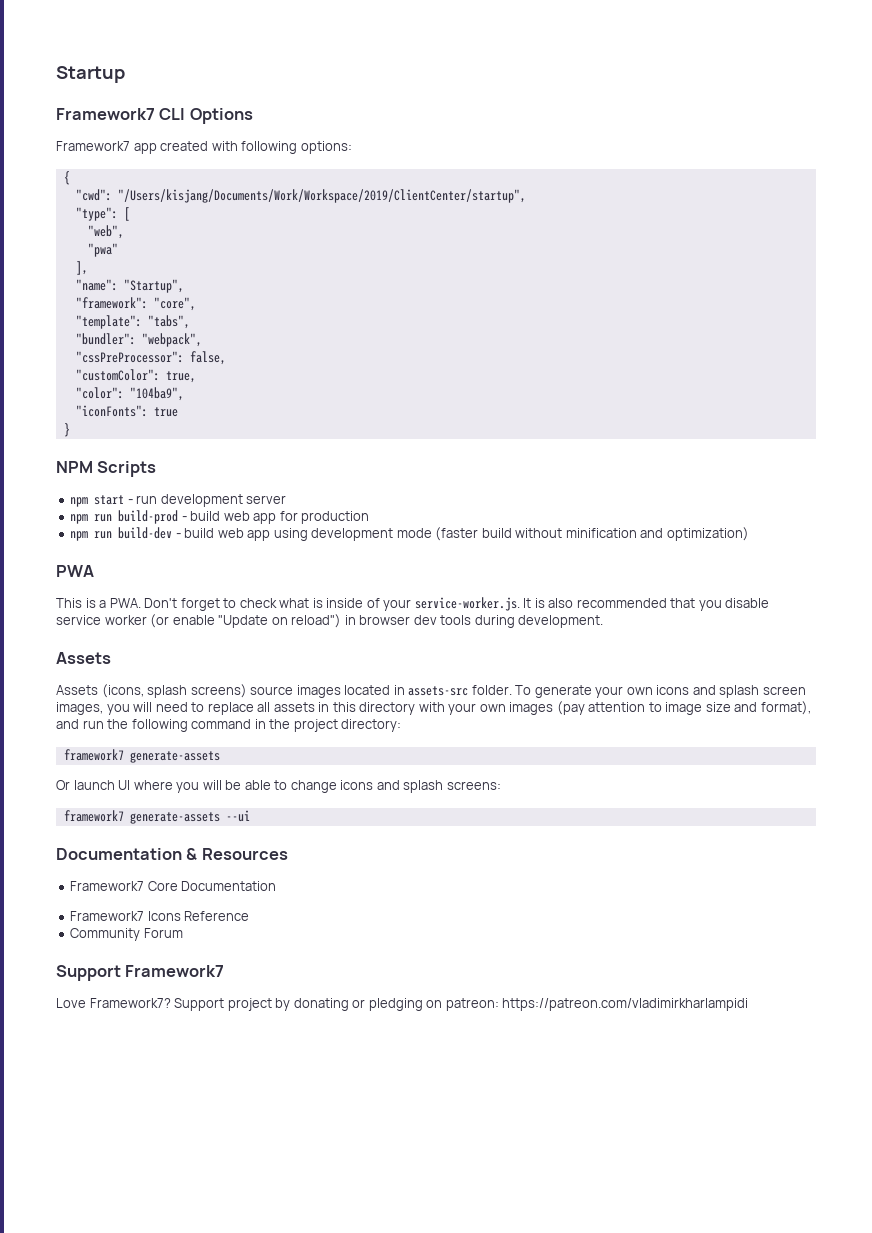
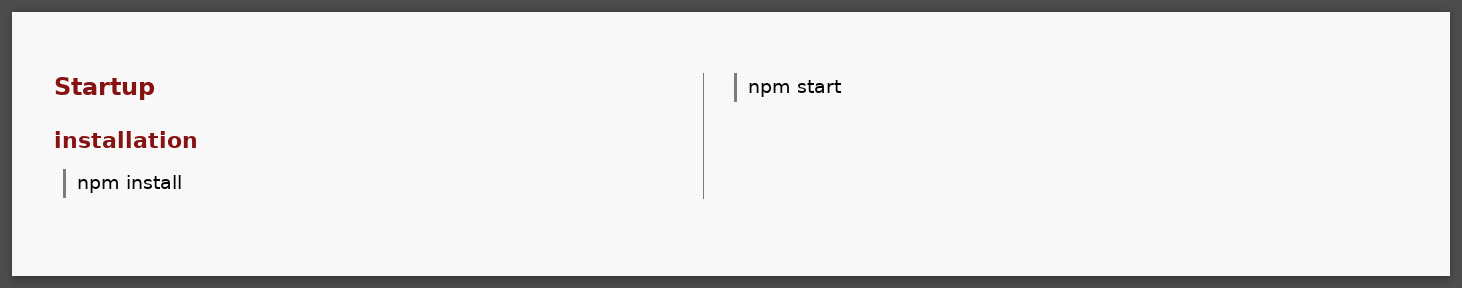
- Framework7 CLI Options
- Framework7 app created with following options:
- {
- "cwd": "/Users/kisjang/Documents/Work/Workspace/2019/ClientCenter/startup",
- "type": [
- "web",
- "pwa"
- ],
- "name": "Startup",
- "framework": "core",
- "template": "tabs",
- "bundler": "webpack",
- "cssPreProcessor": false,
- "customColor": true,
- "color": "104ba9",
- "iconFonts": true
- }
- NPM Scripts
- npm start - run development server
- npm run build-prod - build web app for production
- npm run build-dev - build web app using development mode (faster build without minification and optimization)
- PWA
- This is a PWA. Don't forget to check what is inside of your service-worker.js. It is also recommended that you disable service worker (or enable "Update on reload") in browser dev tools during development.
- Assets
- Assets (icons, splash screens) source images located in assets-src folder. To generate your own icons and splash screen images, you will need to replace all assets in this directory with your own images (pay attention to image size and format), and run the following command in the project directory:
- framework7 generate-assets
- Or launch UI where you will be able to change icons and splash screens:
- framework7 generate-assets --ui
- Documentation & Resources
- Framework7 Core Documentation
- Framework7 Icons Reference
- Community Forum
- Support Framework7
- Love Framework7? Support project by donating or pledging on patreon: https://patreon.com/vladimirkharlampidi
+ installation
+ npm install
+ npm start

